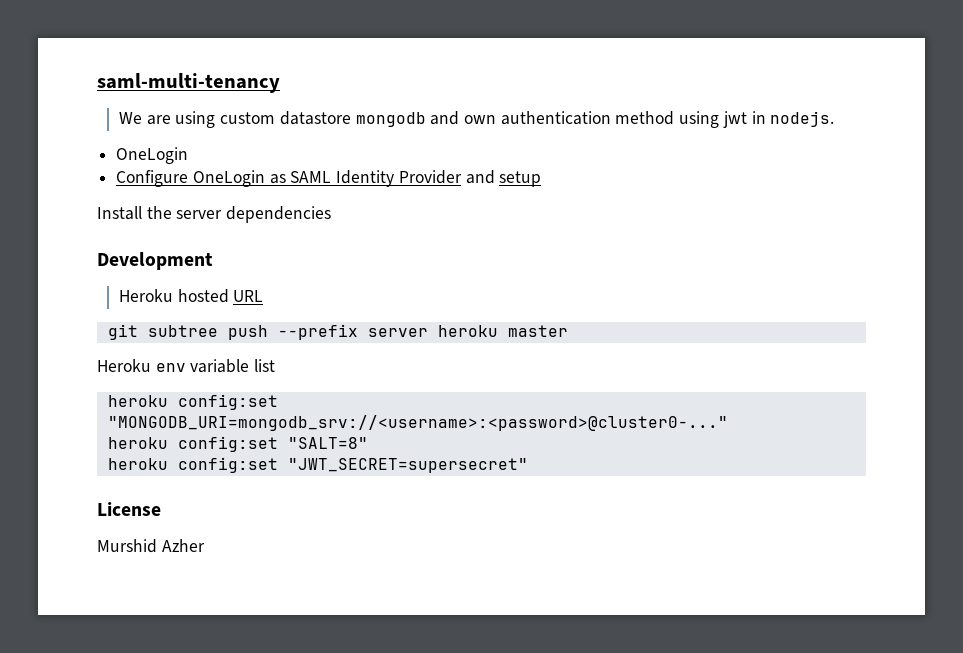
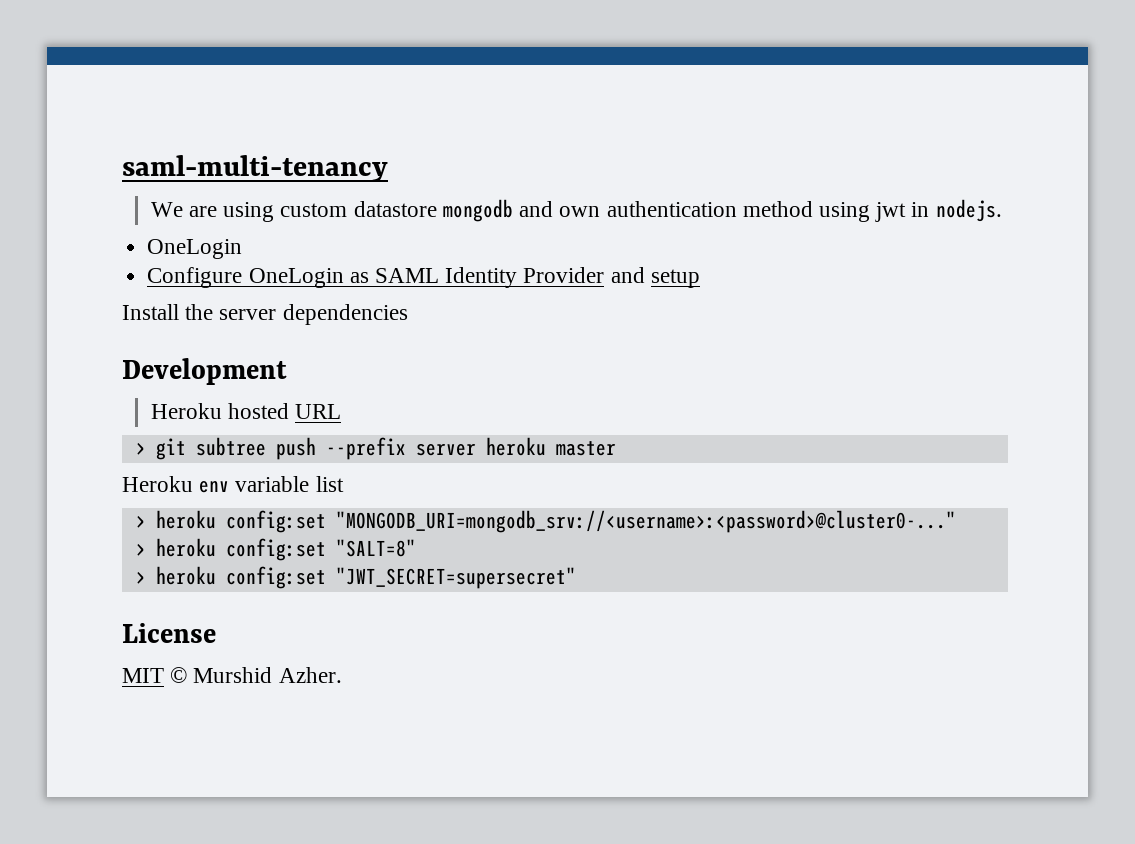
- git subtree push --prefix server heroku master
+ > git subtree push --prefix server heroku master
- heroku config:set "MONGODB_URI=mongodb_srv://<username>:<password>@cluster0-..."
+ > heroku config:set "MONGODB_URI=mongodb_srv://<username>:<password>@cluster0-..."
- heroku config:set "SALT=8"
+ > heroku config:set "SALT=8"
- heroku config:set "JWT_SECRET=supersecret"
+ > heroku config:set "JWT_SECRET=supersecret"
- Murshid Azher
+ MIT © Murshid Azher.

